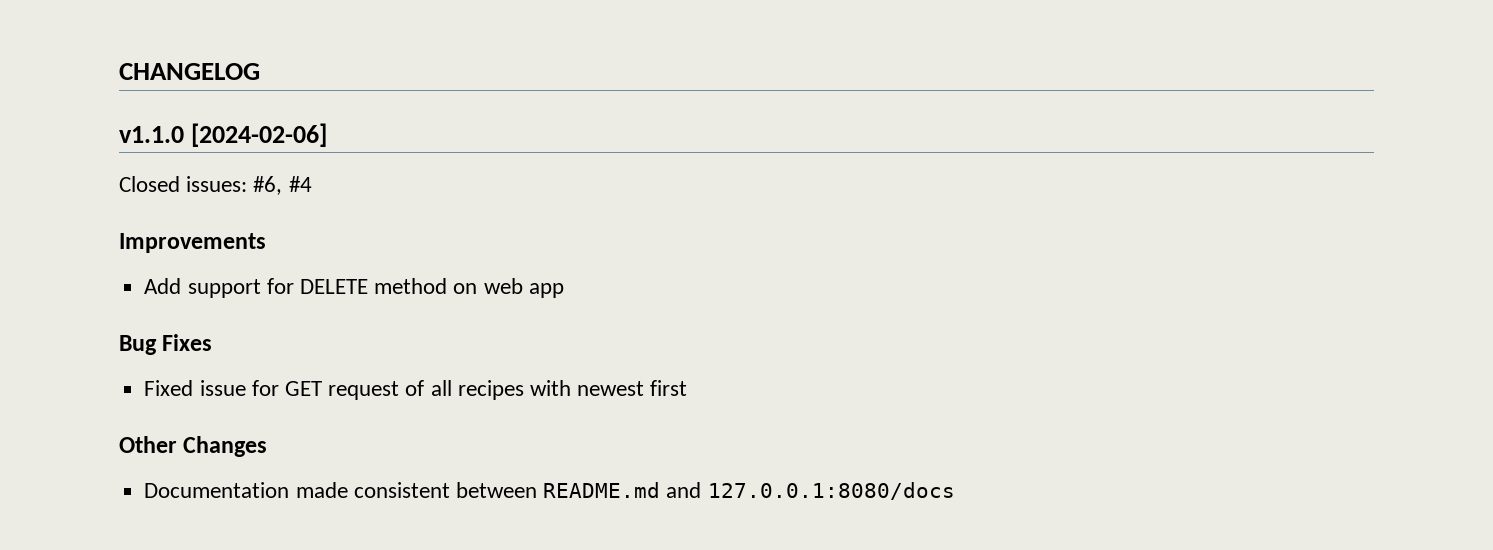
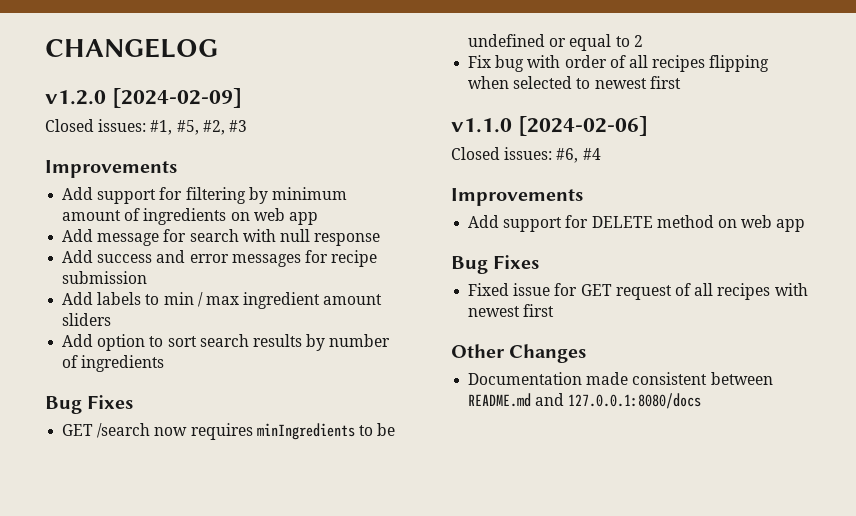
+ v1.2.0 [2024-02-09]
+ Closed issues: #1, #5, #2, #3
+ Improvements
+ Add support for filtering by minimum amount of ingredients on web app
+ Add message for search with null response
+ Add success and error messages for recipe submission
+ Add labels to min / max ingredient amount sliders
+ Add option to sort search results by number of ingredients
+ Bug Fixes
+ GET /search now requires minIngredients to be undefined or equal to 2
+ Fix bug with order of all recipes flipping when selected to newest first

